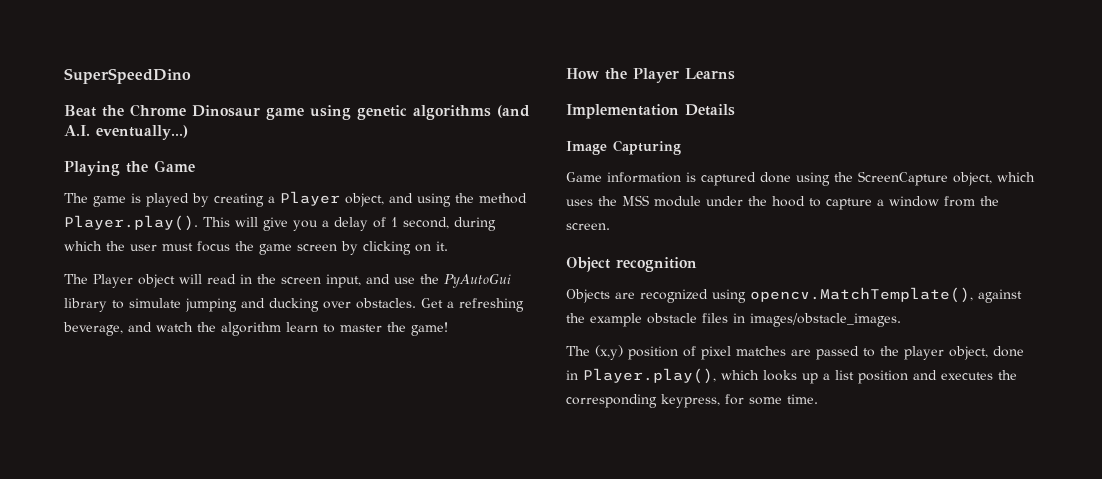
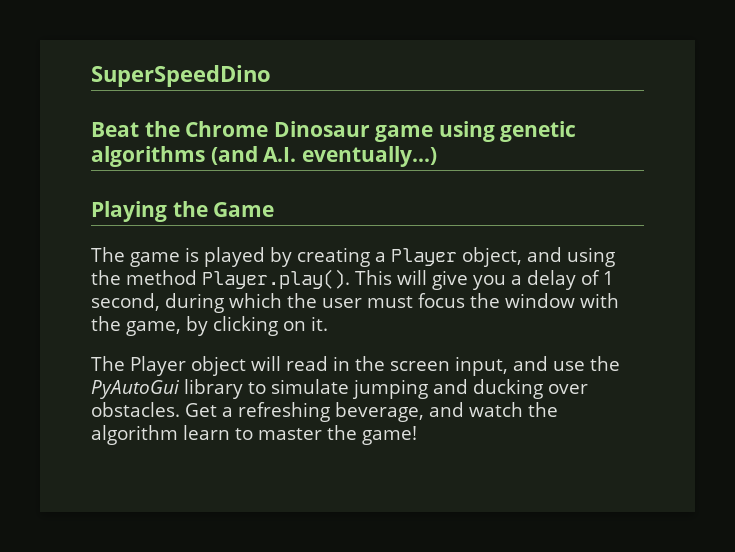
- The game is played by creating a Player object, and using the method Player.play(). This will give you a delay of 1 second, during which the user must focus the game screen by clicking on it.
+ The game is played by creating a Player object, and using the method Player.play(). This will give you a delay of 1 second, during which the user must focus the window with the game, by clicking on it.
- How the Player Learns
- Implementation Details
- Image Capturing
- Game information is captured done using the ScreenCapture object, which uses the MSS module under the hood to capture a window from the screen.
- Object recognition
- Objects are recognized using opencv.MatchTemplate(), against the example obstacle files in images/obstacle_images.
- The (x,y) position of pixel matches are passed to the player object, done in Player.play(), which looks up a list position and executes the corresponding keypress, for some time.

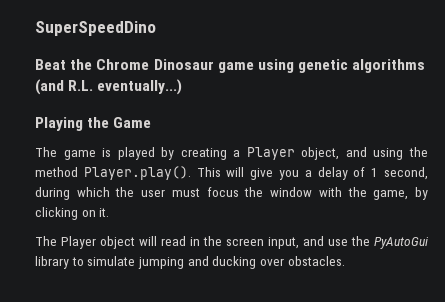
- Beat the Chrome Dinosaur game using genetic algorithms (and A.I. eventually...)
+ Beat the Chrome Dinosaur game using genetic algorithms (and R.L. eventually...)
- Get a refreshing beverage, and watch the algorithm learn to master the game!

